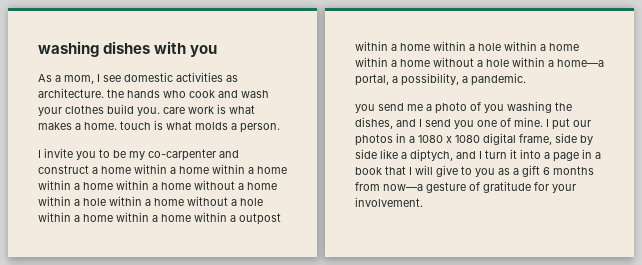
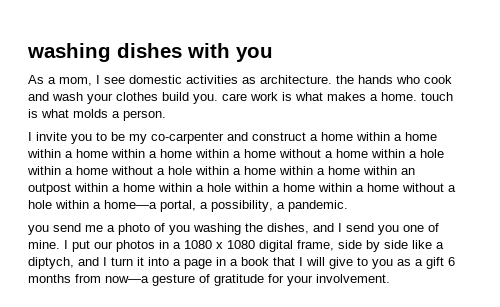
- I invite you to be my co-carpenter and construct a home within a home within a home within a home within a home without a home within a hole within a home without a hole within a home within a home within a outpost within a home within a hole within a home within a home without a hole within a home—a portal, a possibility, a pandemic.
+ I invite you to be my co-carpenter and construct a home within a home within a home within a home within a home without a home within a hole within a home without a hole within a home within a home within an outpost within a home within a hole within a home within a home without a hole within a home—a portal, a possibility, a pandemic.

